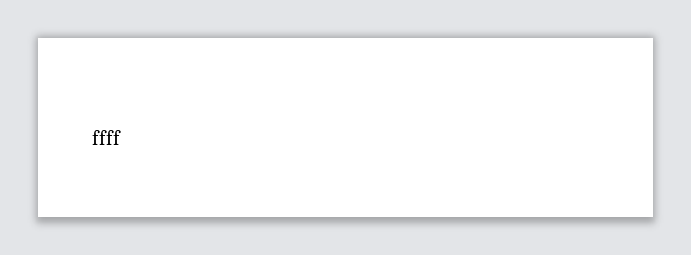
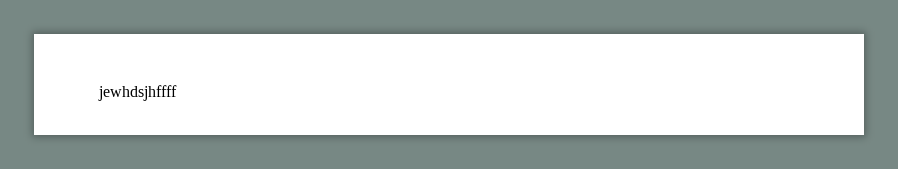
- ffff
+ jewhdsjhffff

